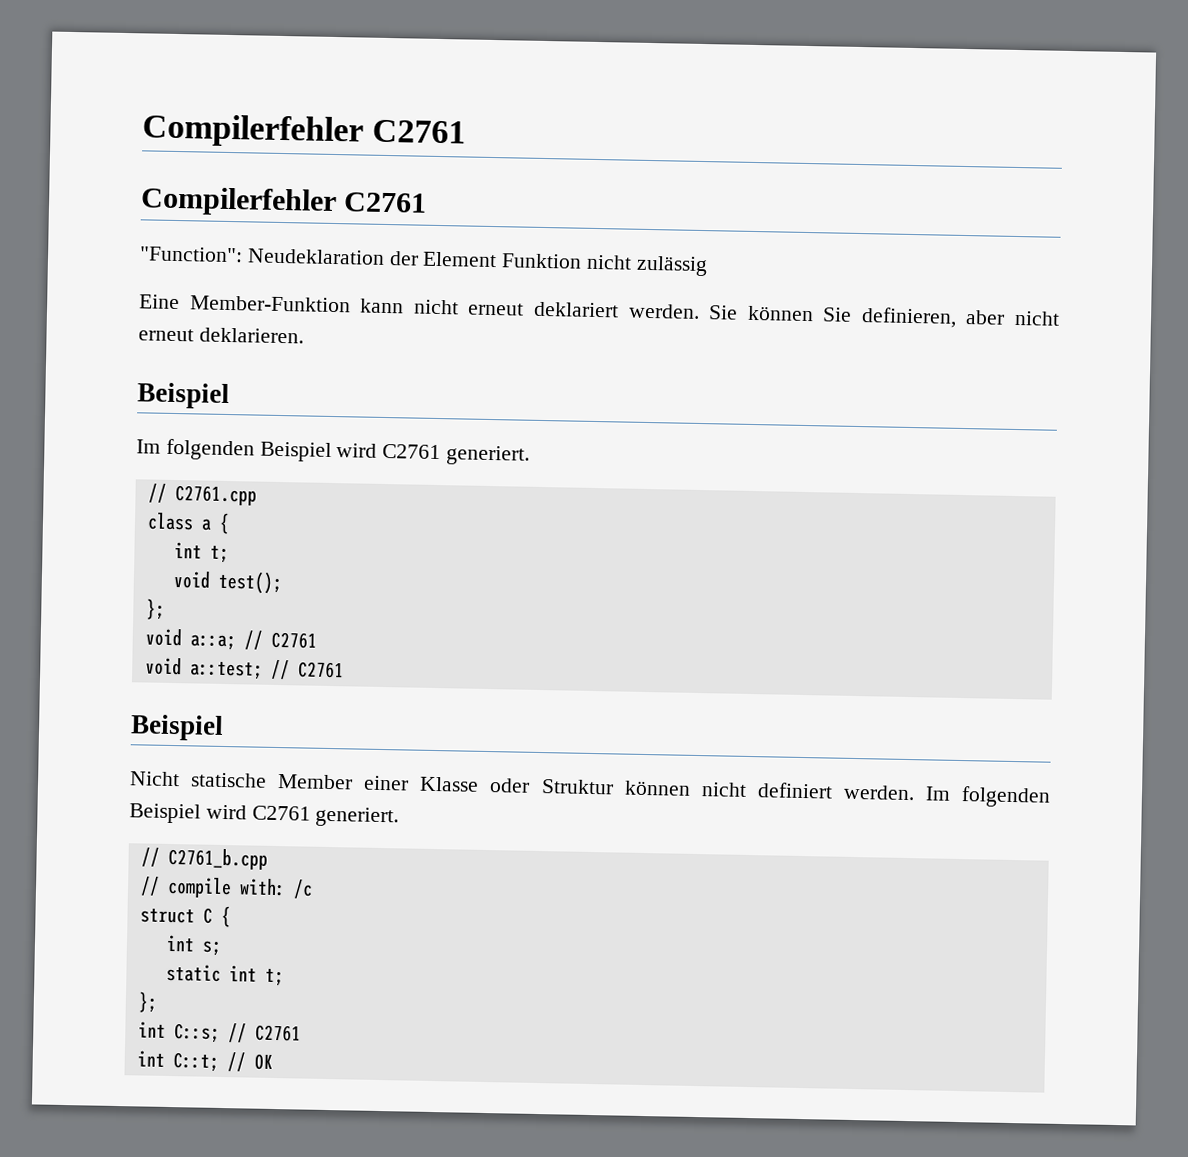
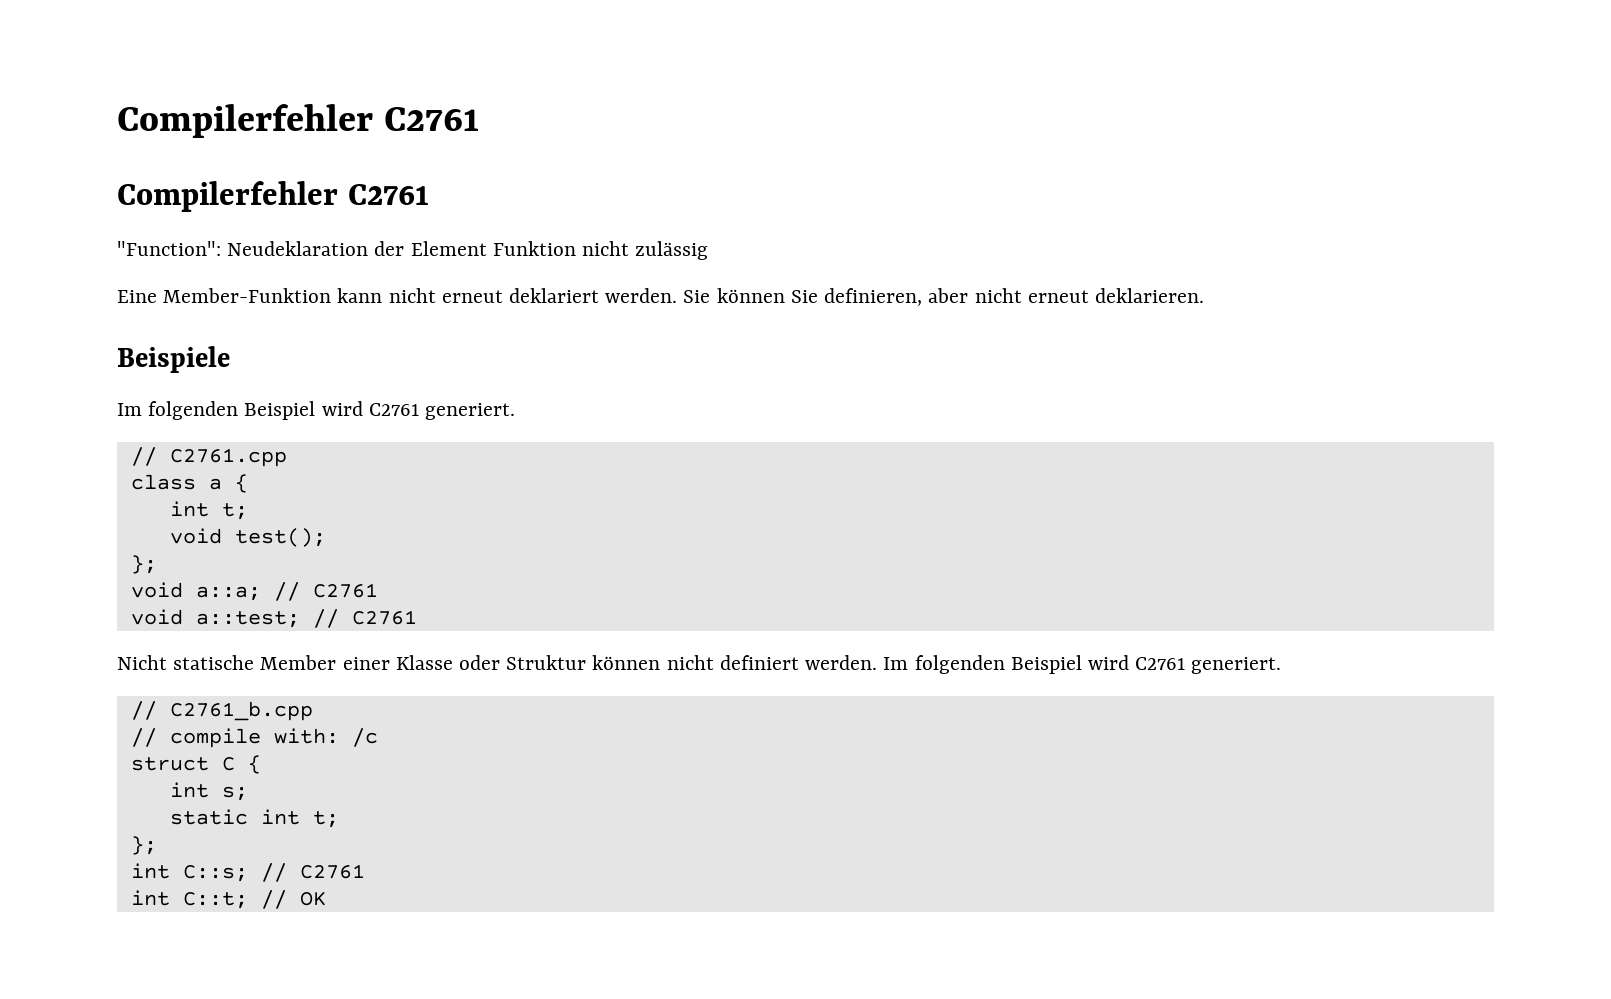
  Sie können Sie definieren, aber nicht erneut deklarieren.
- Beispiel
+ Beispiele
  void a::test; // C2761
- Beispiel

